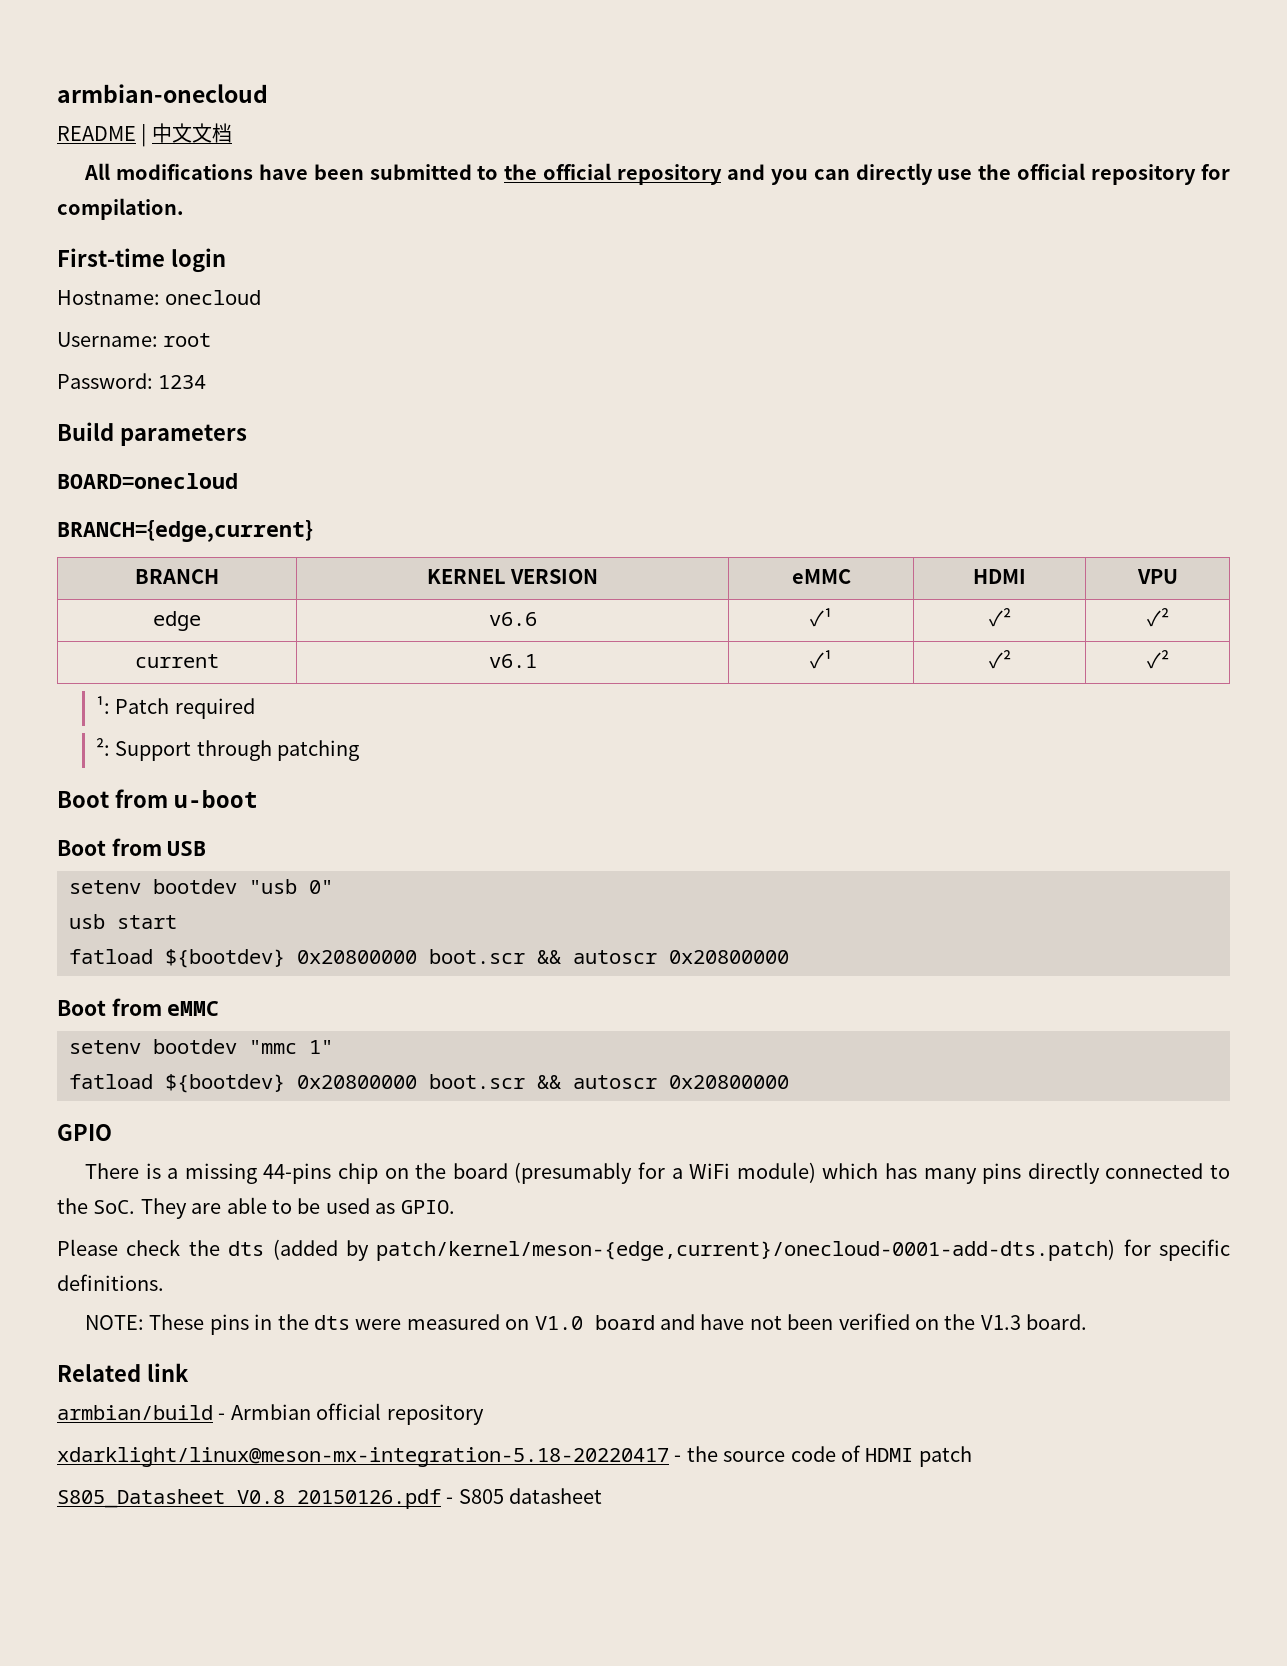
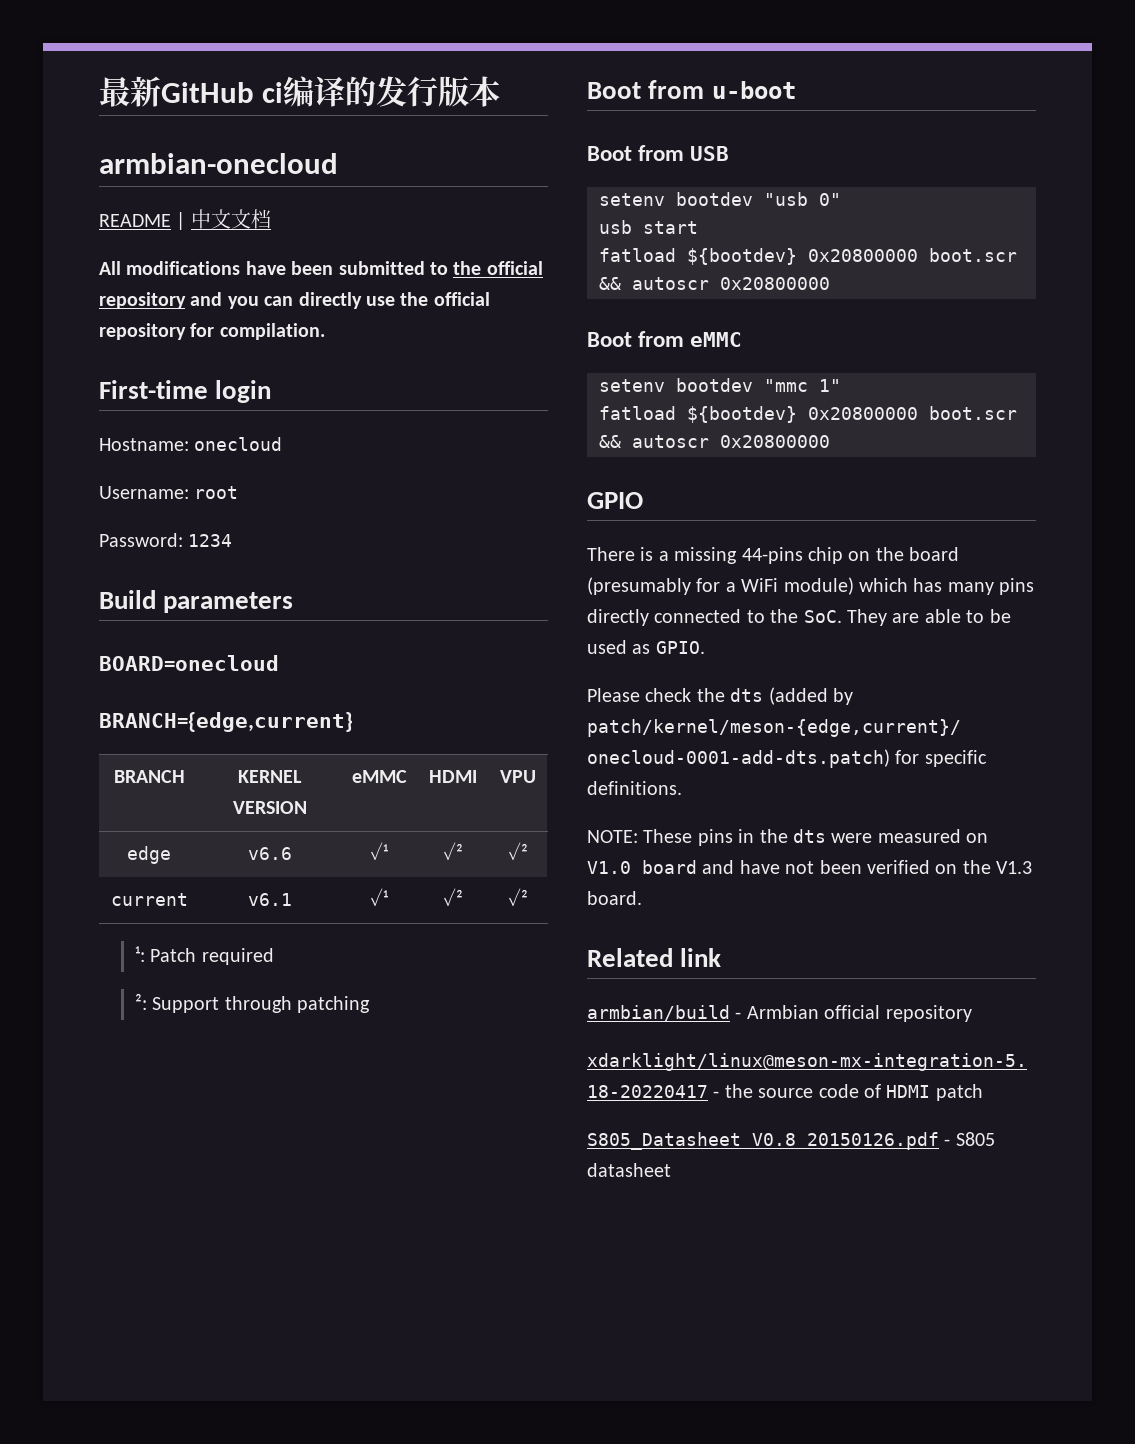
+ 最新GitHub ci编译的发行版本

